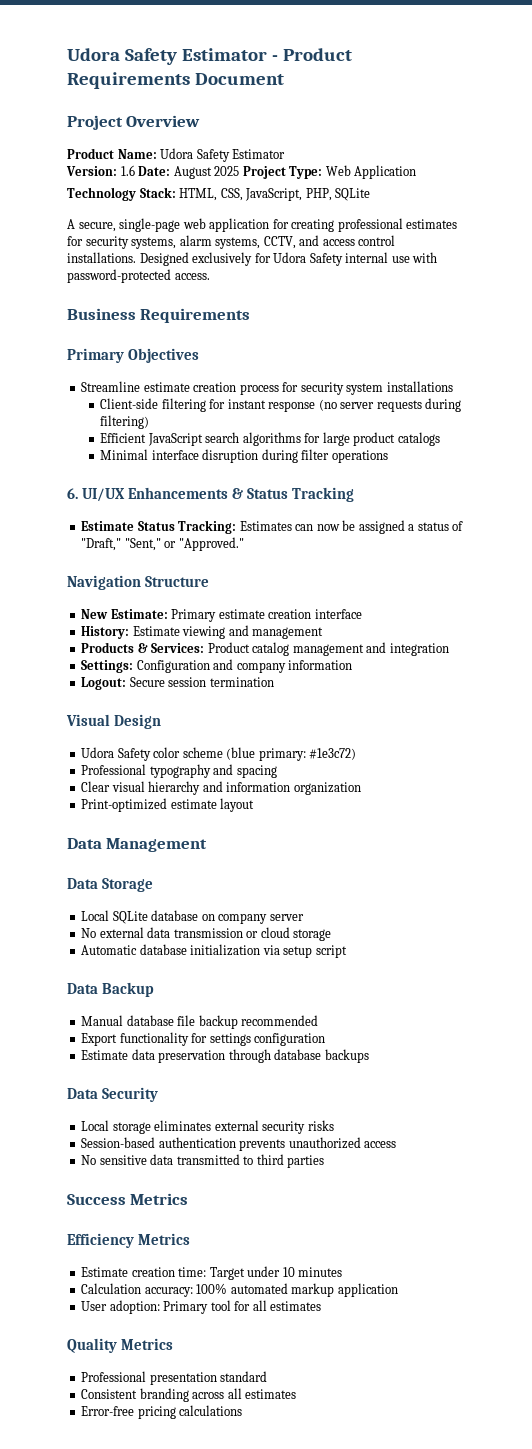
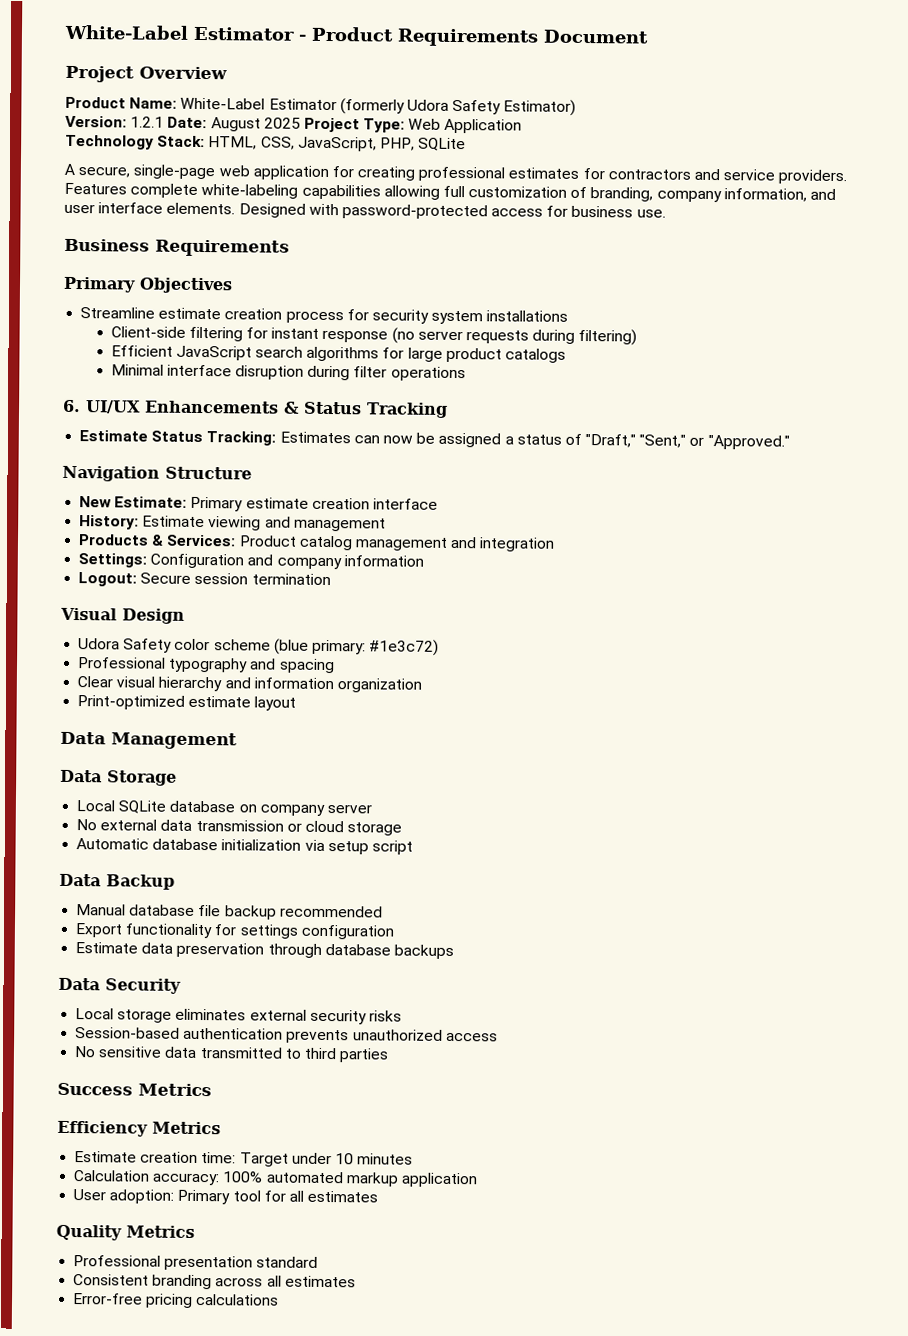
- Udora Safety Estimator - Product Requirements Document
+ White-Label Estimator - Product Requirements Document
- Product Name: Udora Safety Estimator
+ Product Name: White-Label Estimator (formerly Udora Safety Estimator)
- Version: 1.6 Date: August 2025 Project Type: Web Application
+ Version: 1.2.1 Date: August 2025 Project Type: Web Application
- A secure, single-page web application for creating professional estimates for security systems, alarm systems, CCTV, and access control installations. Designed exclusively for Udora Safety internal use with password-protected access.
+ A secure, single-page web application for creating professional estimates for contractors and service providers. Features complete white-labeling capabilities allowing full customization of branding, company information, and user interface elements. Designed with password-protected access for business use.

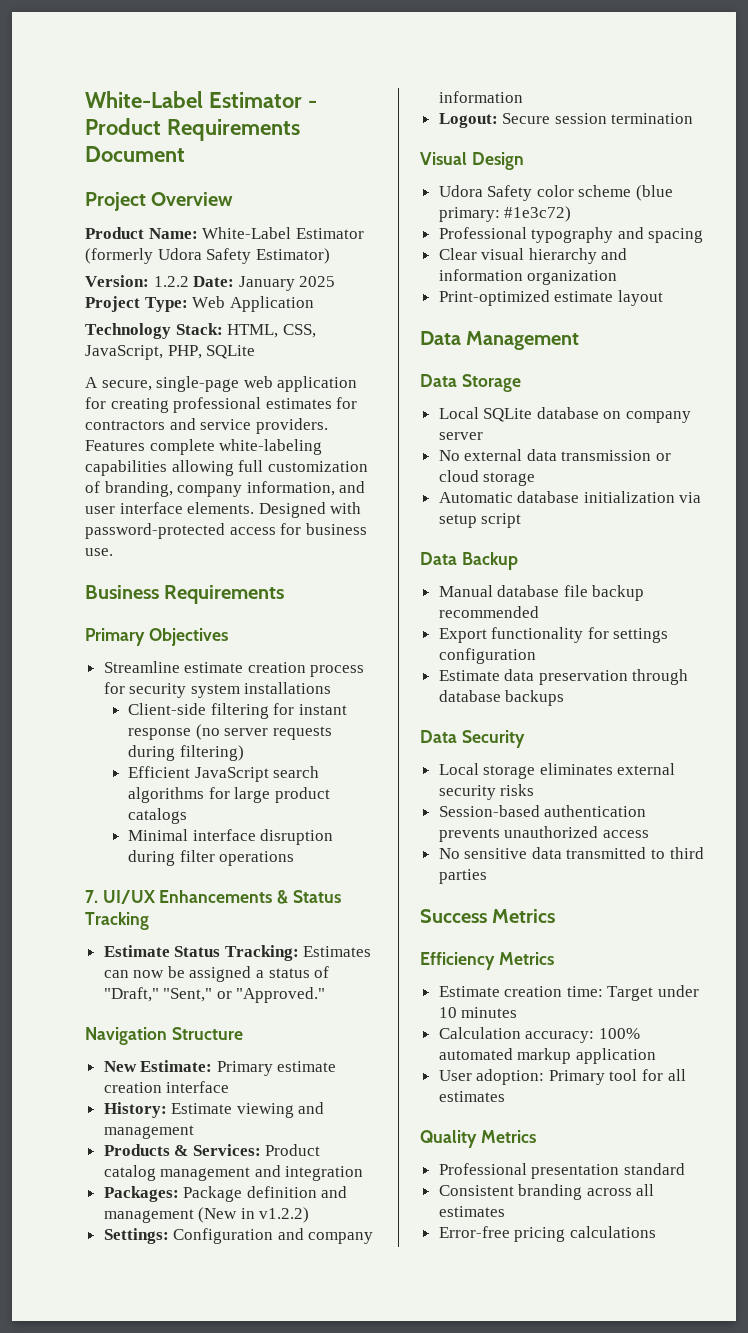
- Version: 1.2.1 Date: August 2025 Project Type: Web Application
+ Version: 1.2.2 Date: January 2025 Project Type: Web Application
- 6. UI/UX Enhancements & Status Tracking
+ 7. UI/UX Enhancements & Status Tracking
+ Packages: Package definition and management (New in v1.2.2)

